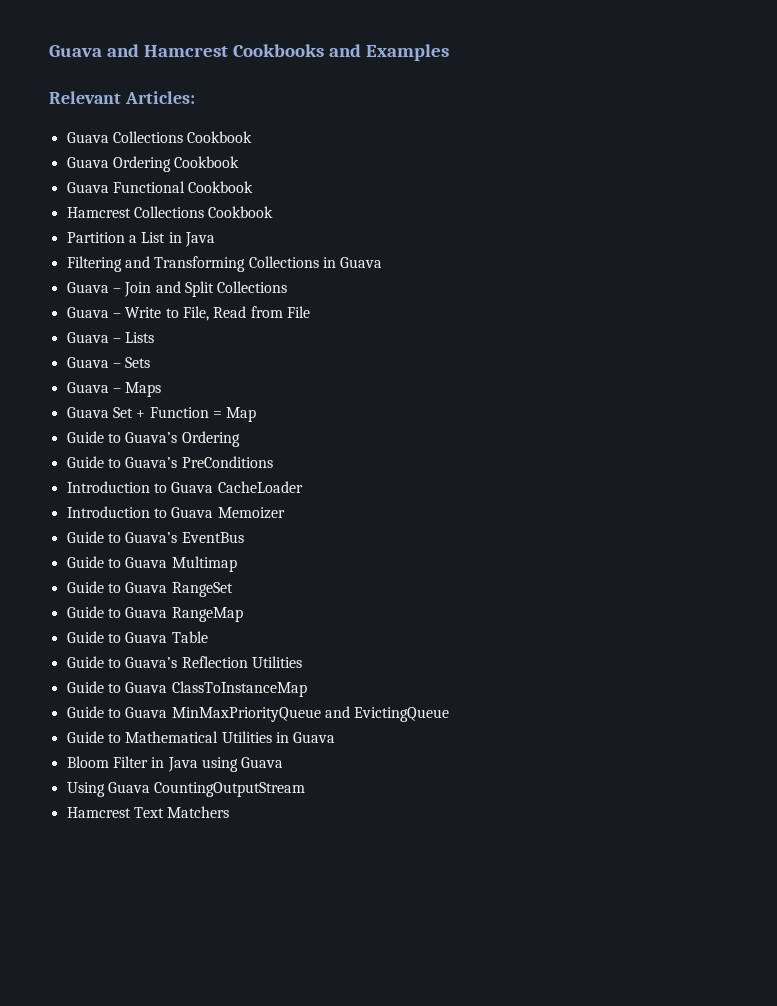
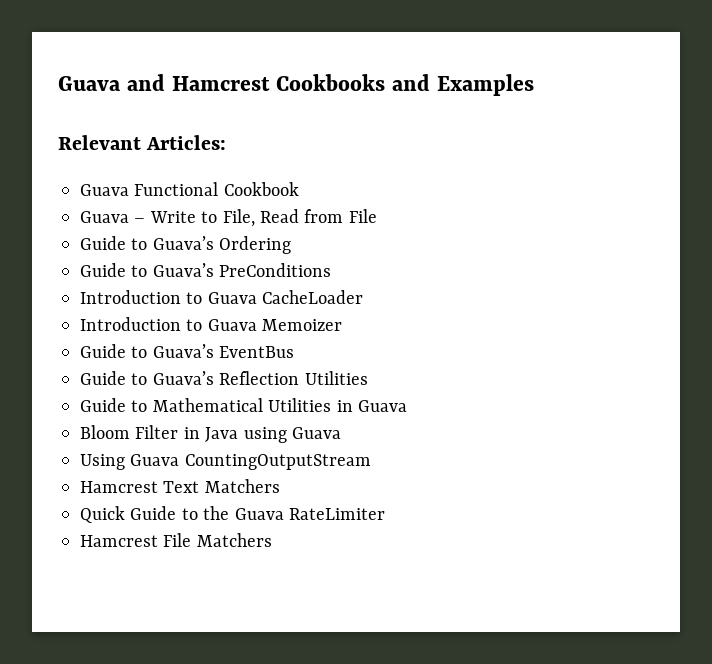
- Guava Collections Cookbook
- Guava Ordering Cookbook
  Guava Functional Cookbook
- Hamcrest Collections Cookbook
- Partition a List in Java
- Filtering and Transforming Collections in Guava
- Guava – Join and Split Collections
- Guava – Lists
- Guava – Sets
- Guava – Maps
- Guava Set + Function = Map
- Guide to Guava Multimap
- Guide to Guava RangeSet
- Guide to Guava RangeMap
- Guide to Guava Table
- Guide to Guava ClassToInstanceMap
- Guide to Guava MinMaxPriorityQueue and EvictingQueue
+ Quick Guide to the Guava RateLimiter
+ Hamcrest File Matchers

